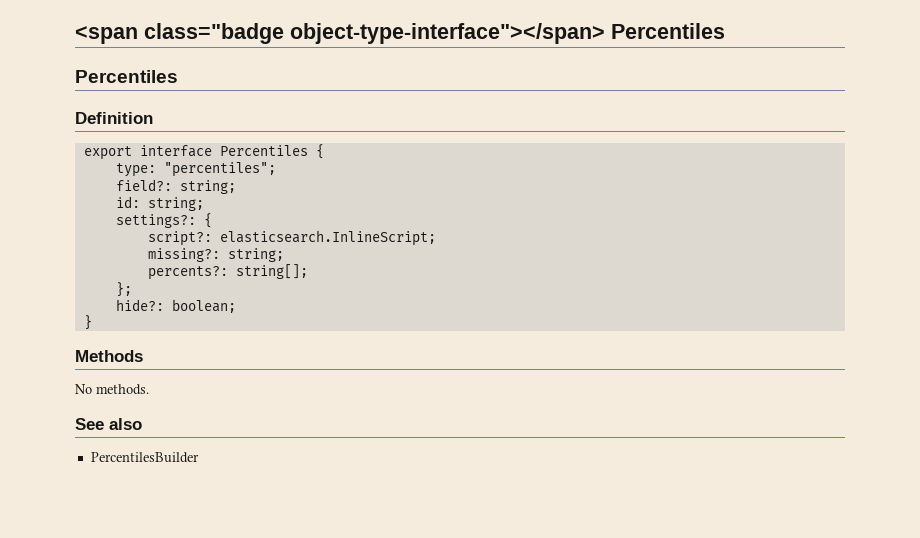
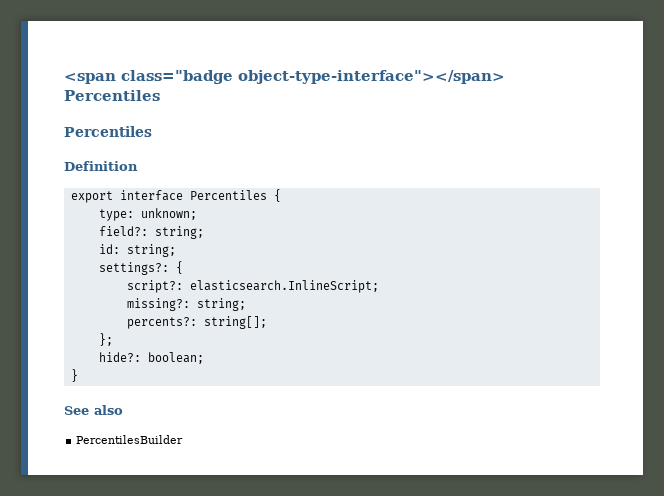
- type: "percentiles";
+ type: unknown;
- Methods
- No methods.

